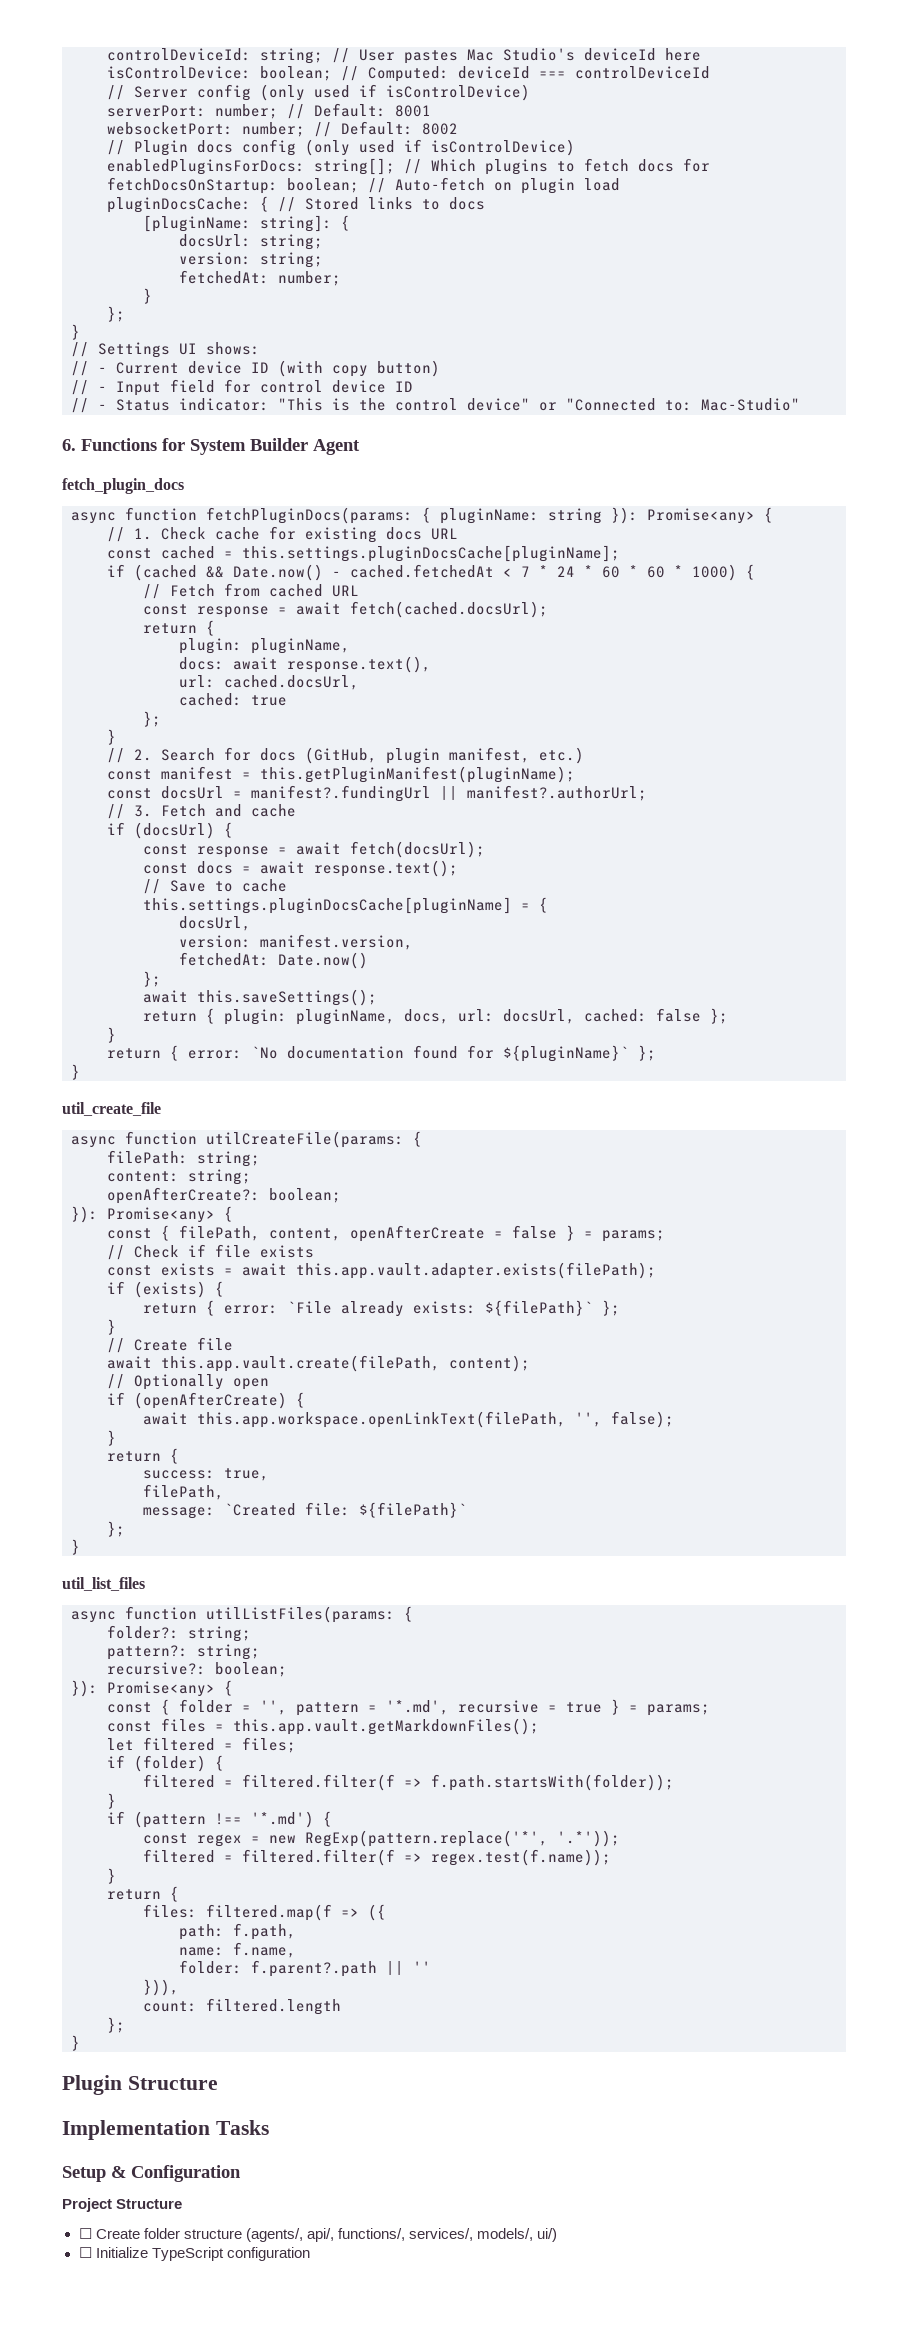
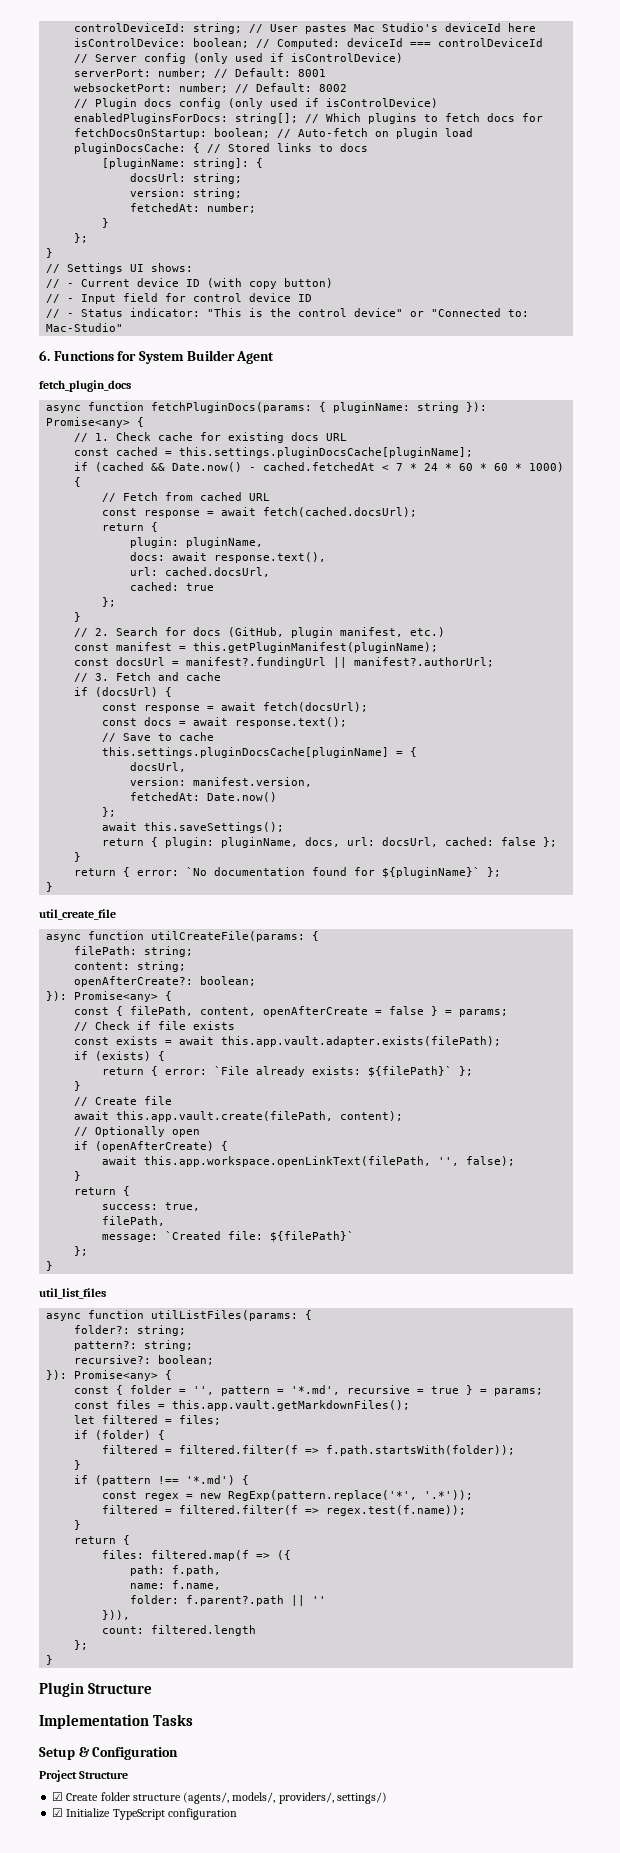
- ☐ Create folder structure (agents/, api/, functions/, services/, models/, ui/)
- ☐ Initialize TypeScript configuration
+ ☑ Create folder structure (agents/, models/, providers/, settings/)
+ ☑ Initialize TypeScript configuration

